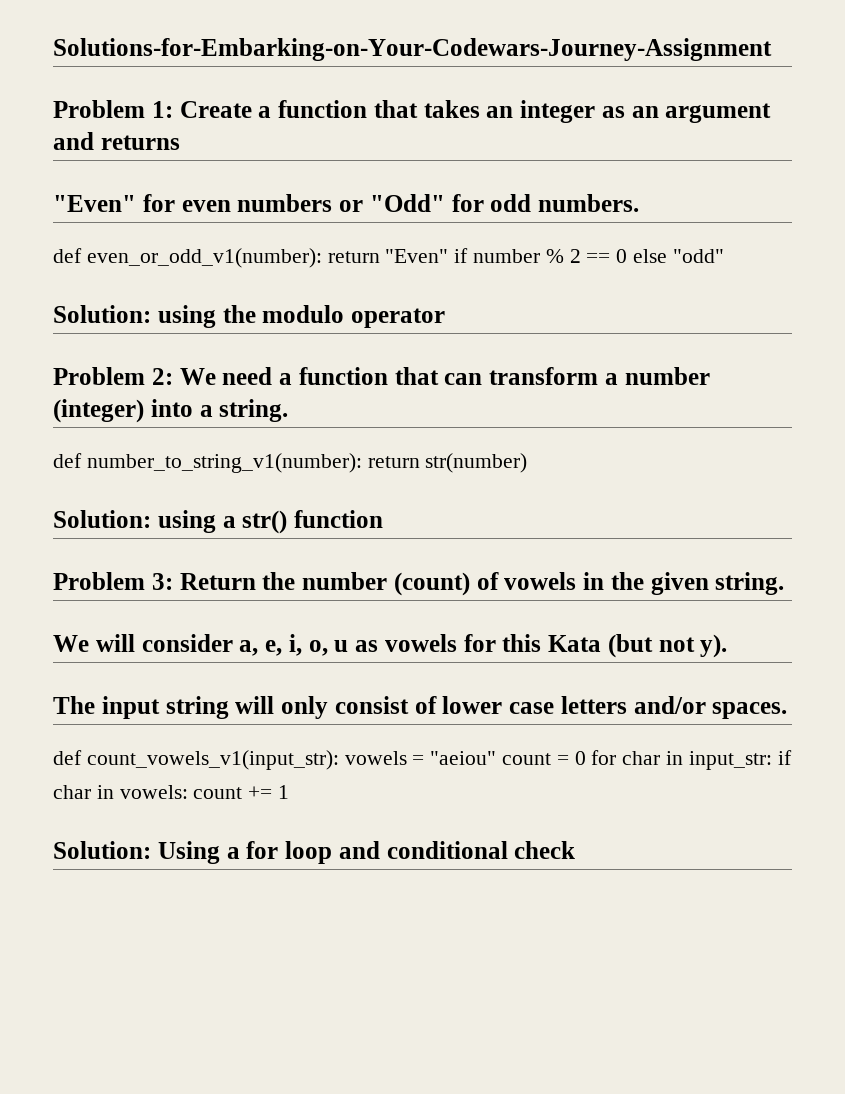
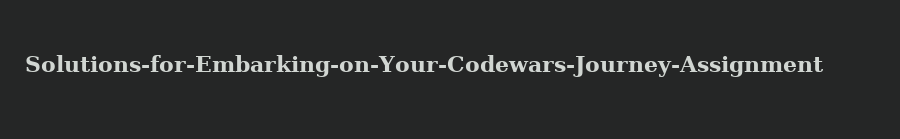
- Problem 1: Create a function that takes an integer as an argument and returns
- "Even" for even numbers or "Odd" for odd numbers.
- def even_or_odd_v1(number): return "Even" if number % 2 == 0 else "odd"
- Solution: using the modulo operator
- Problem 2: We need a function that can transform a number (integer) into a string.
- def number_to_string_v1(number): return str(number)
- Solution: using a str() function
- Problem 3: Return the number (count) of vowels in the given string.
- We will consider a, e, i, o, u as vowels for this Kata (but not y).
- The input string will only consist of lower case letters and/or spaces.
- def count_vowels_v1(input_str): vowels = "aeiou" count = 0 for char in input_str: if char in vowels: count += 1
- Solution: Using a for loop and conditional check

